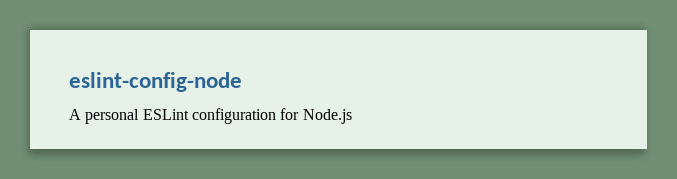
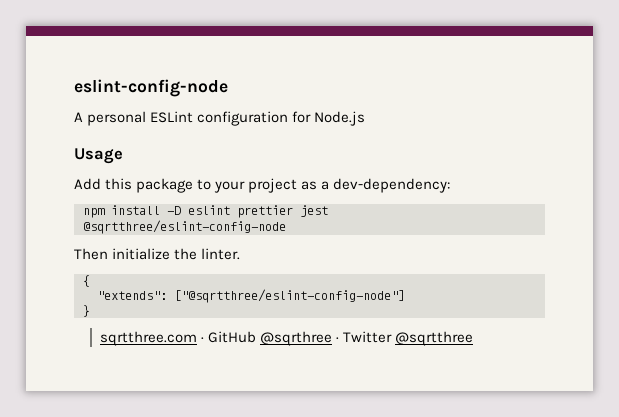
+ Usage
+ Add this package to your project as a dev-dependency:
+ npm install -D eslint prettier jest @sqrtthree/eslint-config-node
+ Then initialize the linter.
+ {
+ "extends": ["@sqrtthree/eslint-config-node"]
+ }
+ sqrtthree.com · GitHub @sqrthree · Twitter @sqrtthree

